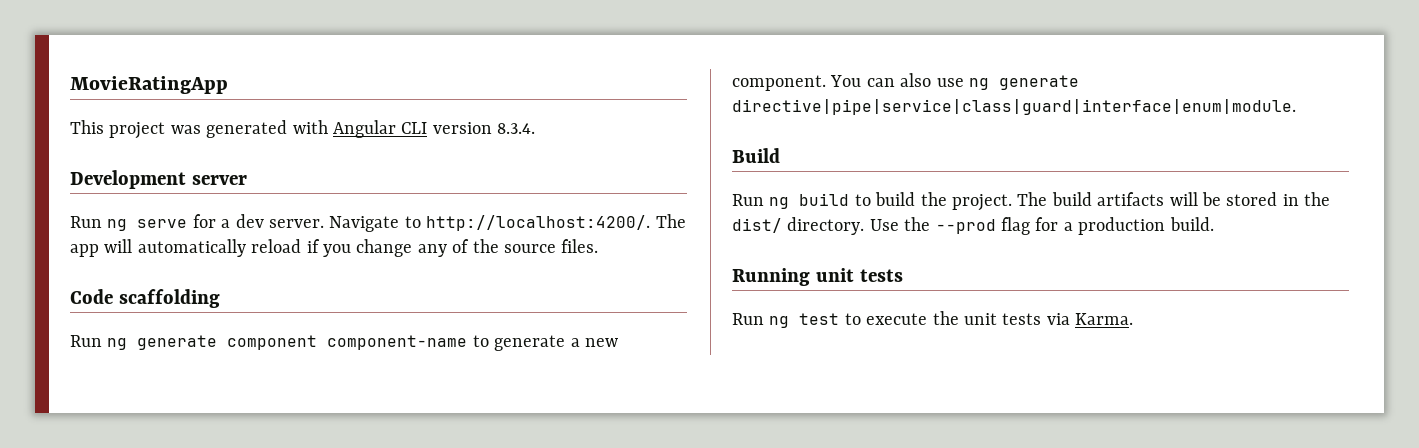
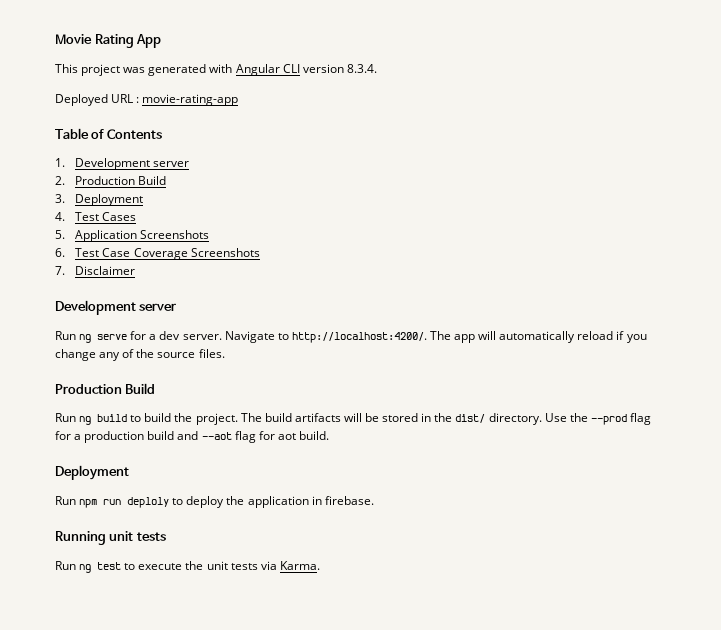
- MovieRatingApp
+ Movie Rating App
+ Deployed URL : movie-rating-app
+ Table of Contents
+ 1. Development server
+ 2. Production Build
+ 3. Deployment
+ 4. Test Cases
+ 5. Application Screenshots
+ 6. Test Case Coverage Screenshots
+ 7. Disclaimer
  The app will automatically reload if you change any of the source files.
- Code scaffolding
- Run ng generate component component-name to generate a new component. You can also use ng generate directive|pipe|service|class|guard|interface|enum|module.
- Build
+ Production Build
- Use the --prod flag for a production build.
+ Use the --prod flag for a production build and --aot flag for aot build.
+ Deployment
+ Run npm run deploly to deploy the application in firebase.

